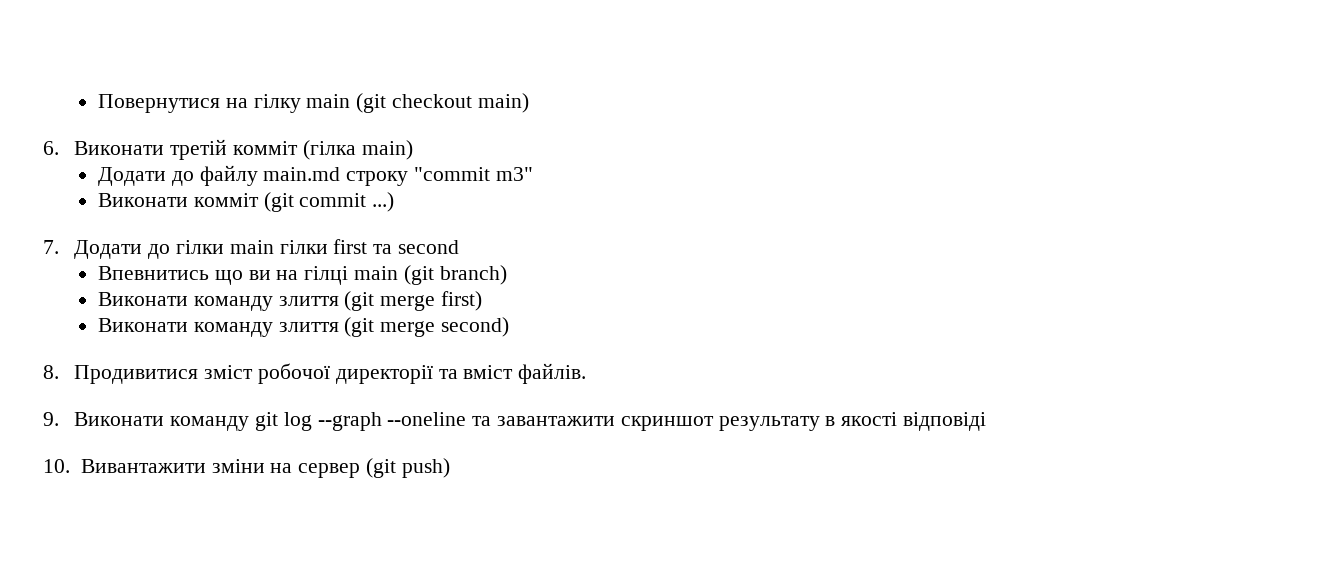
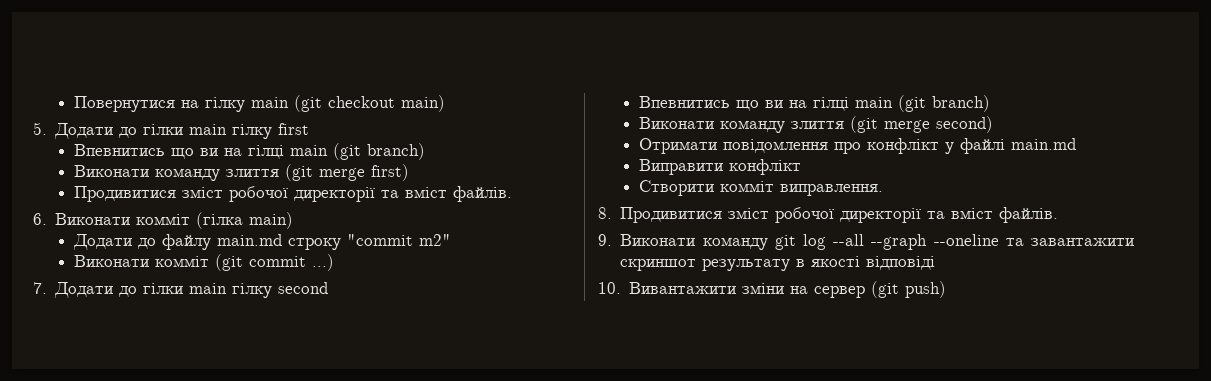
- 6. Виконати третій комміт (гілка main)
- Додати до файлу main.md строку "commit m3"
- Виконати комміт (git commit ...)
- 7. Додати до гілки main гілки first та second
+ 5. Додати до гілки main гілку first
  Виконати команду злиття (git merge first)
+ Продивитися зміст робочої директорії та вміст файлів.
+ 6. Виконати комміт (гілка main)
+ Додати до файлу main.md строку "commit m2"
+ Виконати комміт (git commit ...)
+ 7. Додати до гілки main гілку second
+ Впевнитись що ви на гілці main (git branch)
+ Отримати повідомлення про конфлікт у файлі main.md
+ Виправити конфлікт
+ Створити комміт виправлення.
- 9. Виконати команду git log --graph --oneline та завантажити скриншот результату в якості відповіді
+ 9. Виконати команду git log --all --graph --oneline та завантажити скриншот результату в якості відповіді

